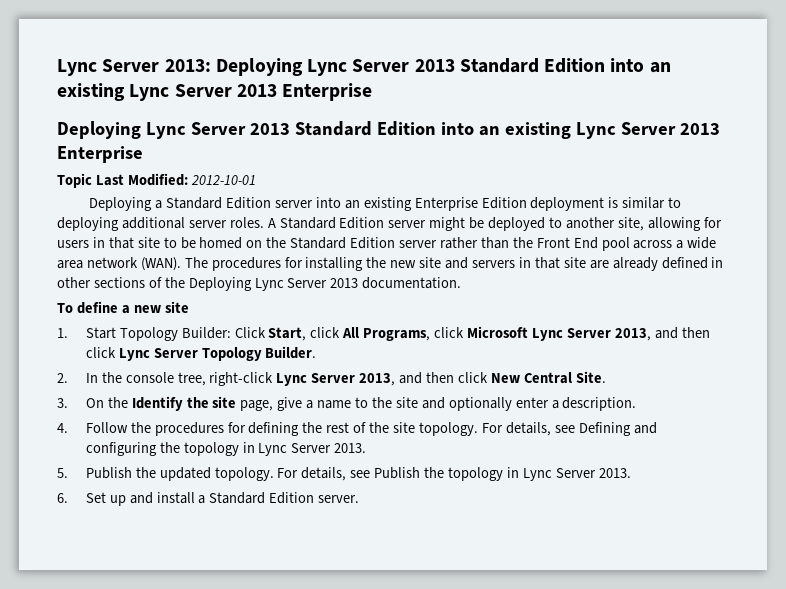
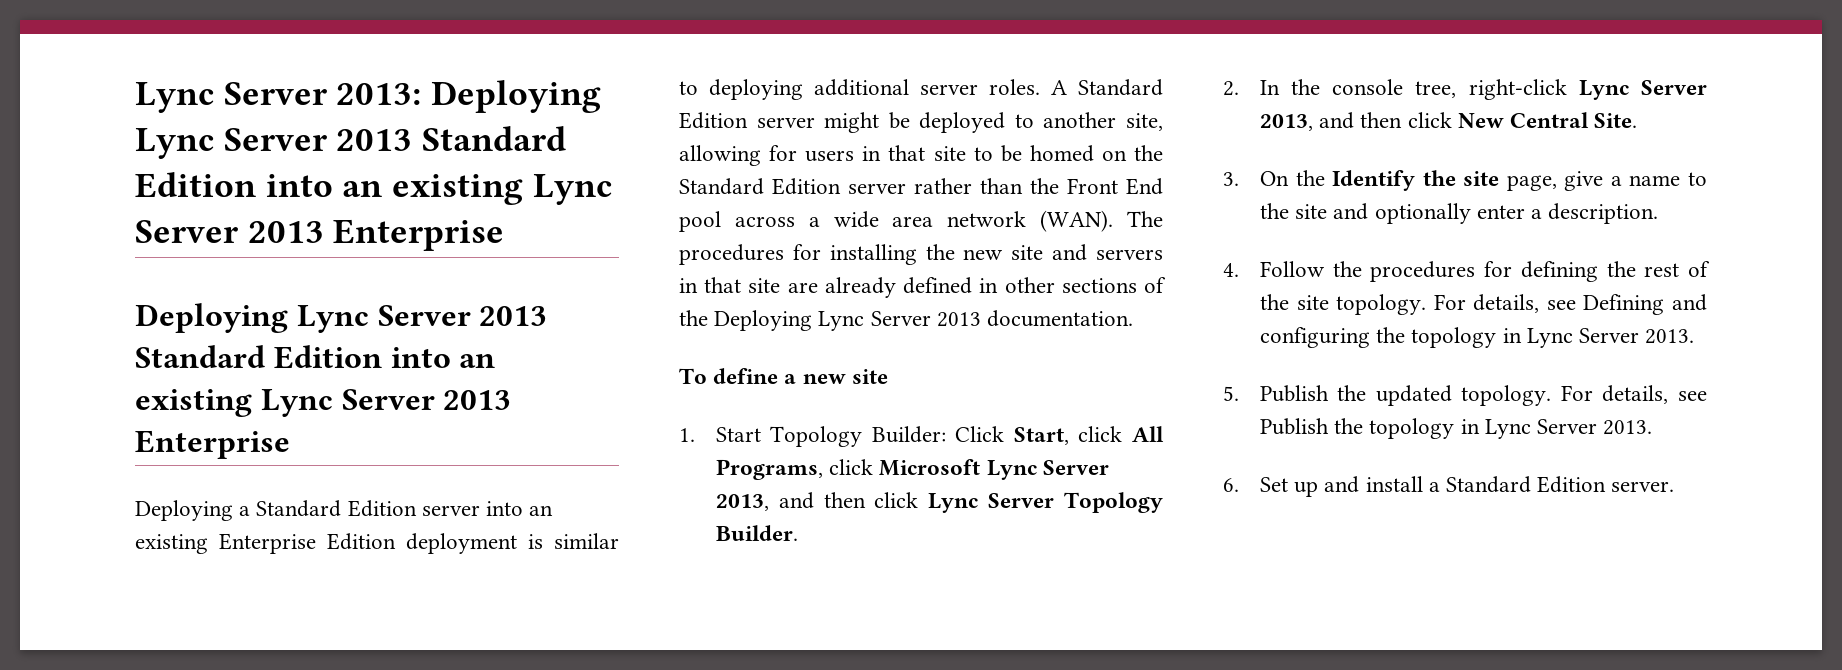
- Topic Last Modified: 2012-10-01

